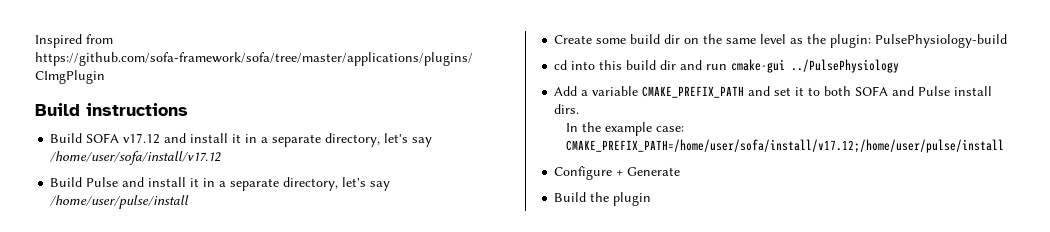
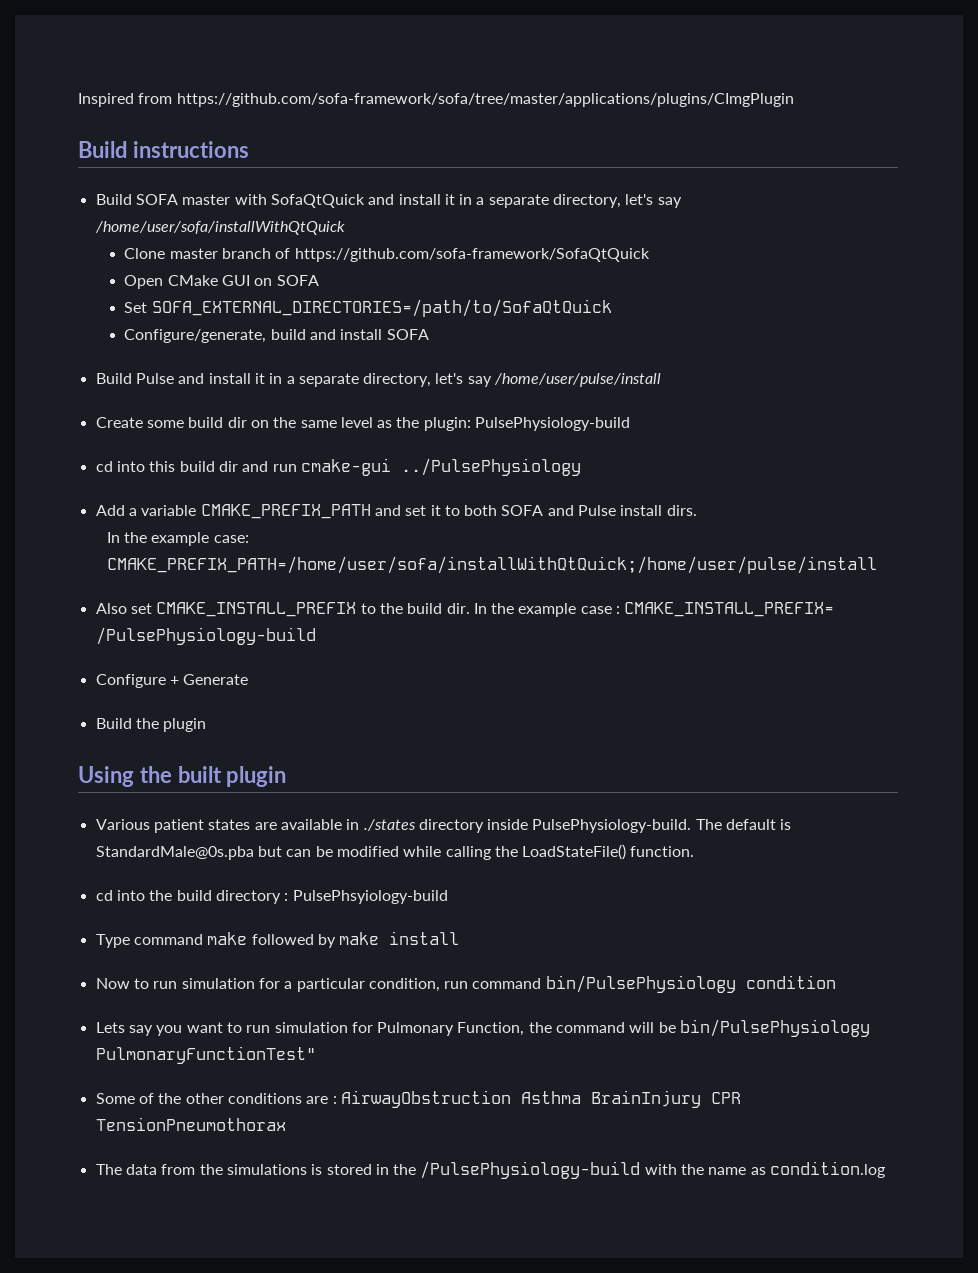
- Build SOFA v17.12 and install it in a separate directory, let's say /home/user/sofa/install/v17.12
+ Build SOFA master with SofaQtQuick and install it in a separate directory, let's say /home/user/sofa/installWithQtQuick
+ Clone master branch of https://github.com/sofa-framework/SofaQtQuick
+ Open CMake GUI on SOFA
+ Set SOFA_EXTERNAL_DIRECTORIES=/path/to/SofaQtQuick
+ Configure/generate, build and install SOFA
- In the example case: CMAKE_PREFIX_PATH=/home/user/sofa/install/v17.12;/home/user/pulse/install
+ In the example case: CMAKE_PREFIX_PATH=/home/user/sofa/installWithQtQuick;/home/user/pulse/install
+ Also set CMAKE_INSTALL_PREFIX to the build dir. In the example case : CMAKE_INSTALL_PREFIX= /PulsePhysiology-build
+ Using the built plugin
+ Various patient states are available in ./states directory inside PulsePhysiology-build. The default is StandardMale@0s.pba but can be modified while calling the LoadStateFile() function.
+ cd into the build directory : PulsePhsyiology-build
+ Type command make followed by make install
+ Now to run simulation for a particular condition, run command bin/PulsePhysiology condition
+ Lets say you want to run simulation for Pulmonary Function, the command will be bin/PulsePhysiology PulmonaryFunctionTest"
+ Some of the other conditions are : AirwayObstruction Asthma BrainInjury CPR TensionPneumothorax
+ The data from the simulations is stored in the /PulsePhysiology-build with the name as condition.log

